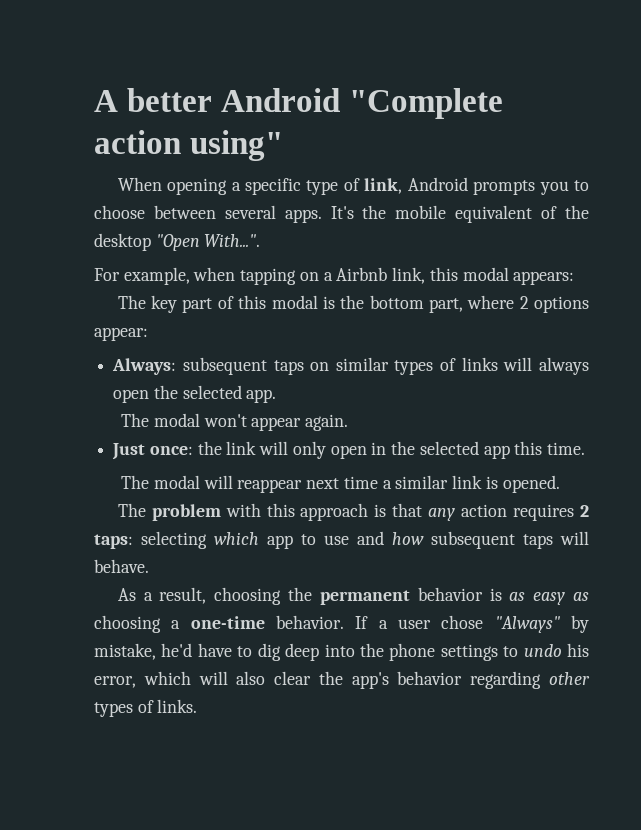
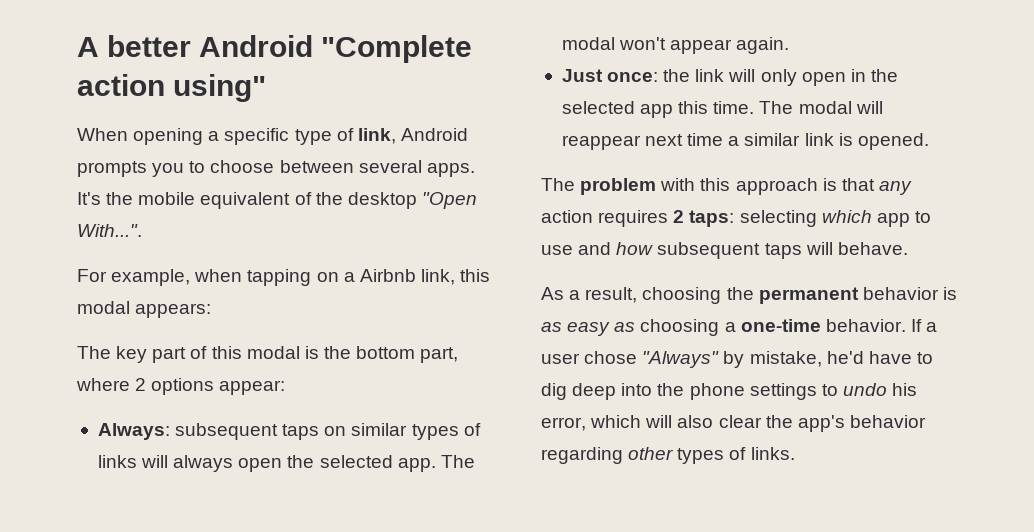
- Always: subsequent taps on similar types of links will always open the selected app.
- The modal won't appear again.
+ Always: subsequent taps on similar types of links will always open the selected app. The modal won't appear again.
- Just once: the link will only open in the selected app this time.
- The modal will reappear next time a similar link is opened.
+ Just once: the link will only open in the selected app this time. The modal will reappear next time a similar link is opened.

